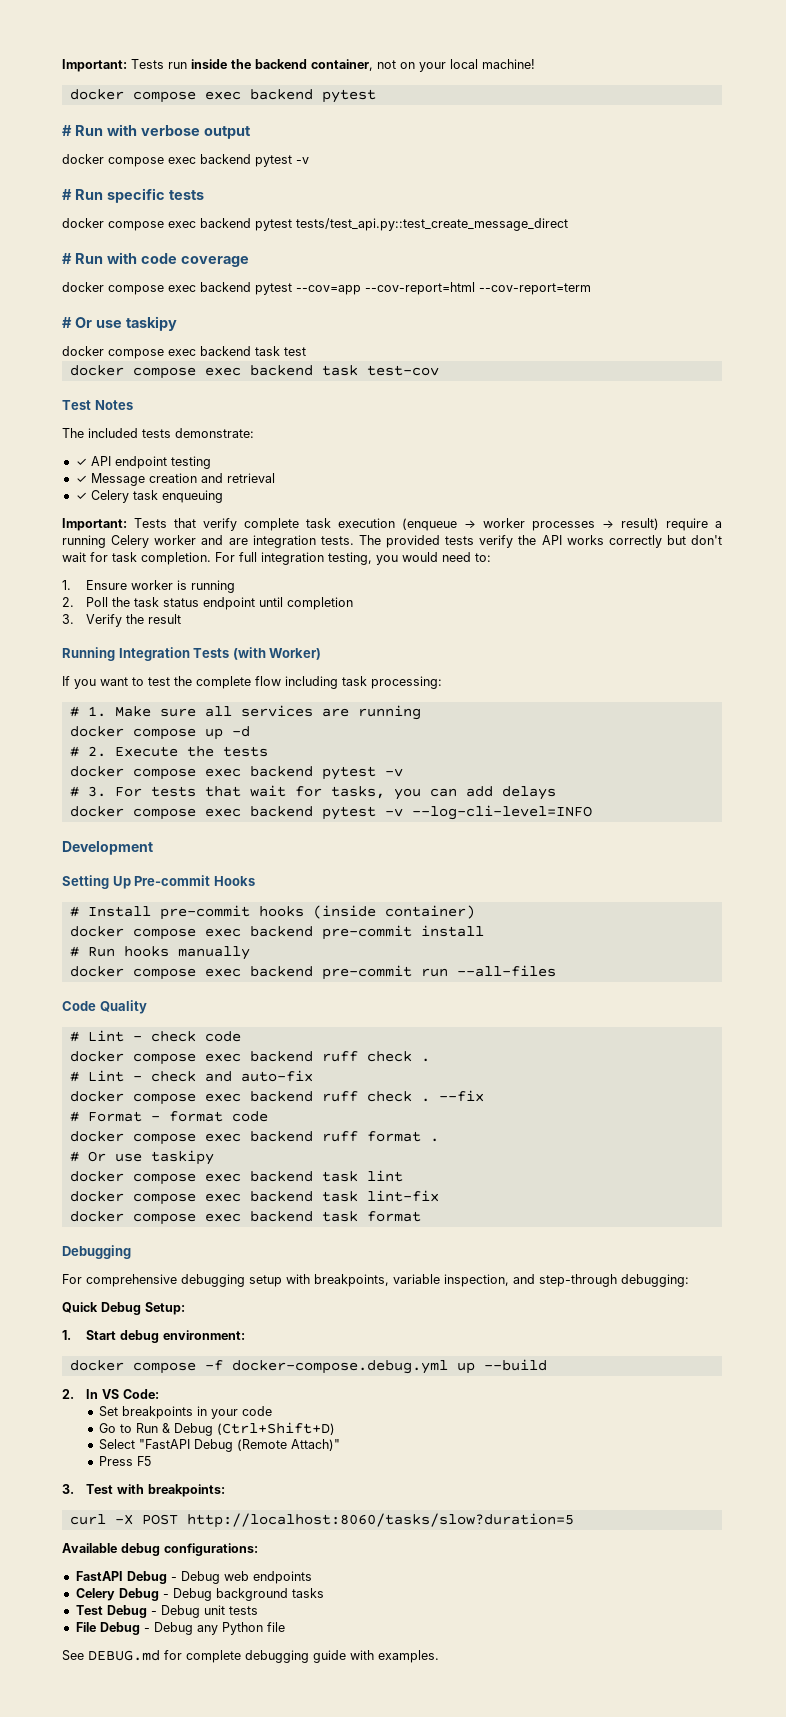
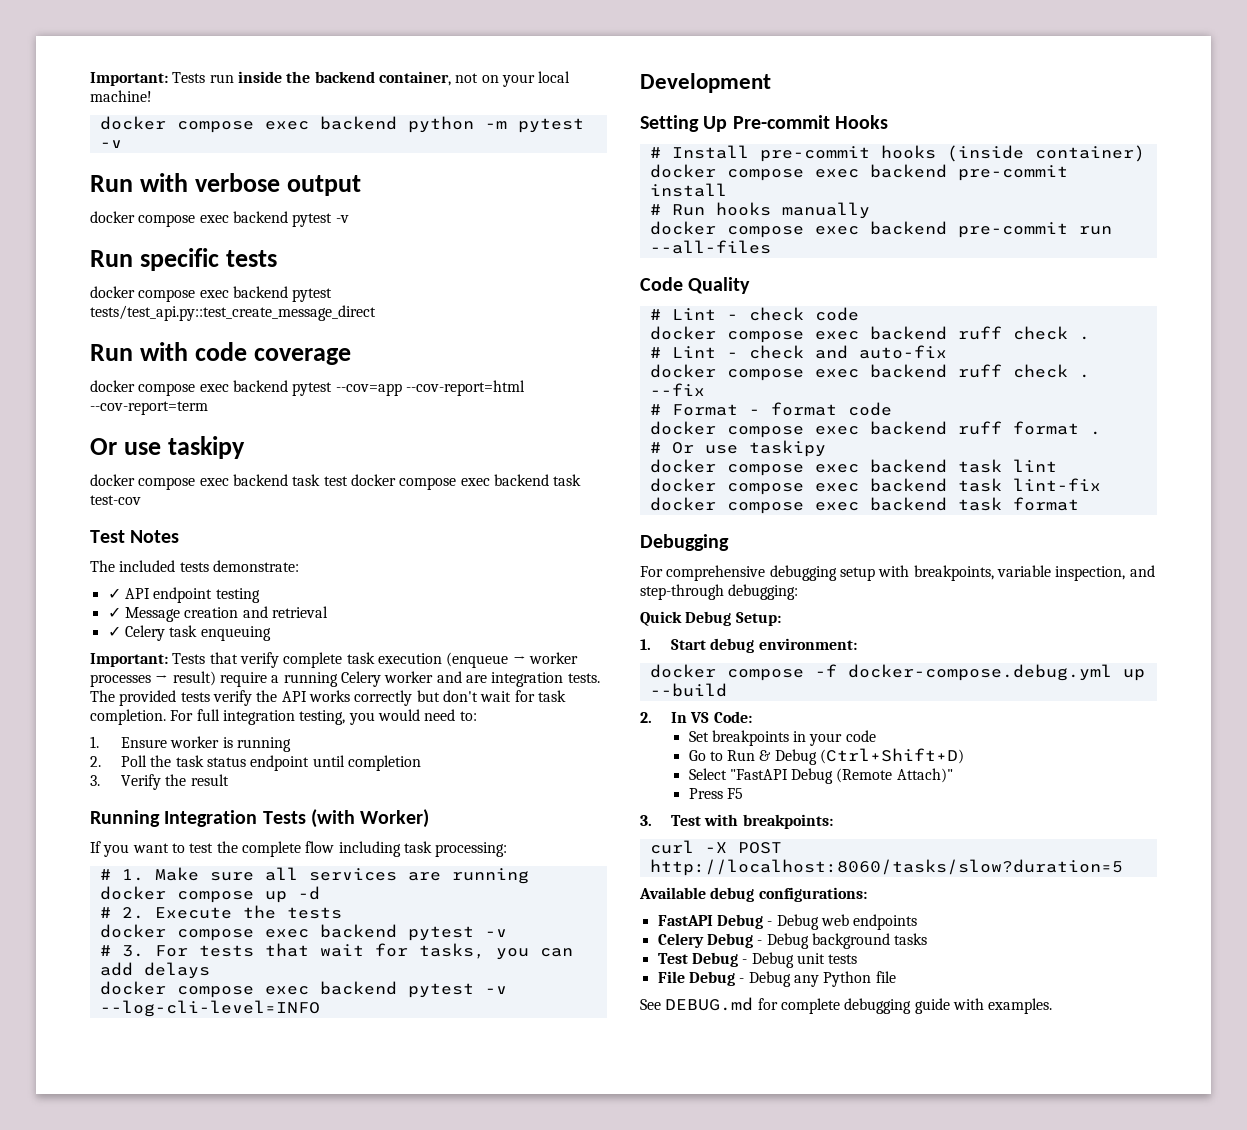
  Important: Tests run inside the backend container, not on your local machine!
- docker compose exec backend pytest
- # Run with verbose output
+ docker compose exec backend python -m pytest -v
+ Run with verbose output
- # Run specific tests
+ Run specific tests
- # Run with code coverage
+ Run with code coverage
  docker compose exec backend pytest --cov=app --cov-report=html --cov-report=term
- # Or use taskipy
+ Or use taskipy
- docker compose exec backend task test
- docker compose exec backend task test-cov
+ docker compose exec backend task test docker compose exec backend task test-cov

